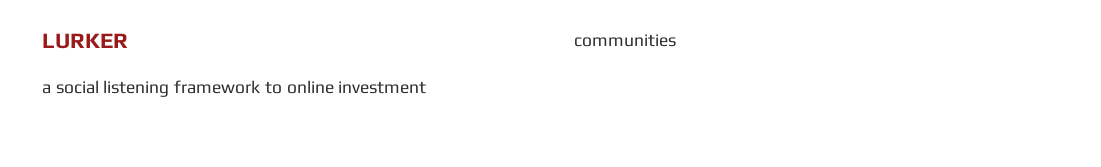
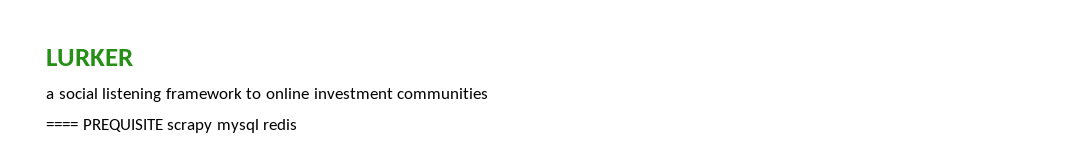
+ ==== PREQUISITE scrapy mysql redis

